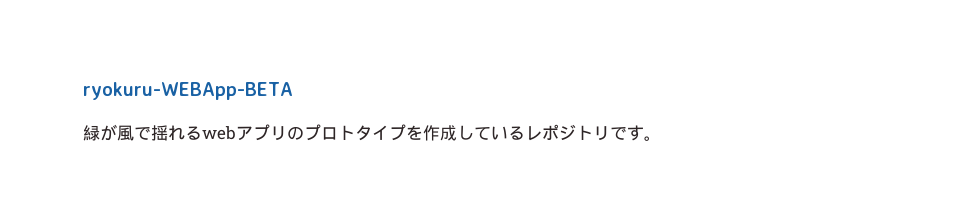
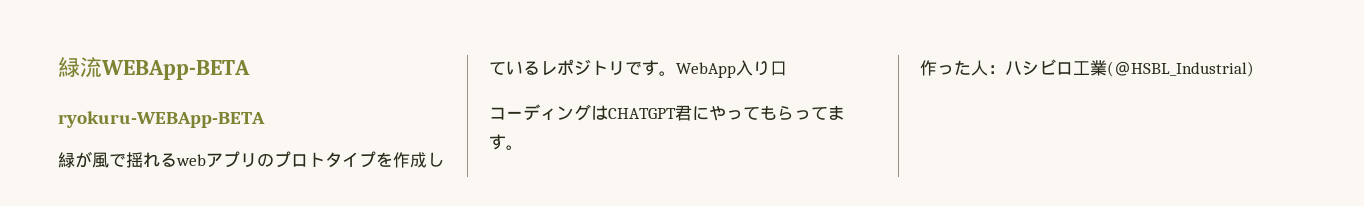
+ 緑流WEBApp-BETA
+ WebApp入り口
+ コーディングはCHATGPT君にやってもらってます。
+ 作った人：ハシビロ工業(＠HSBL_Industrial)

